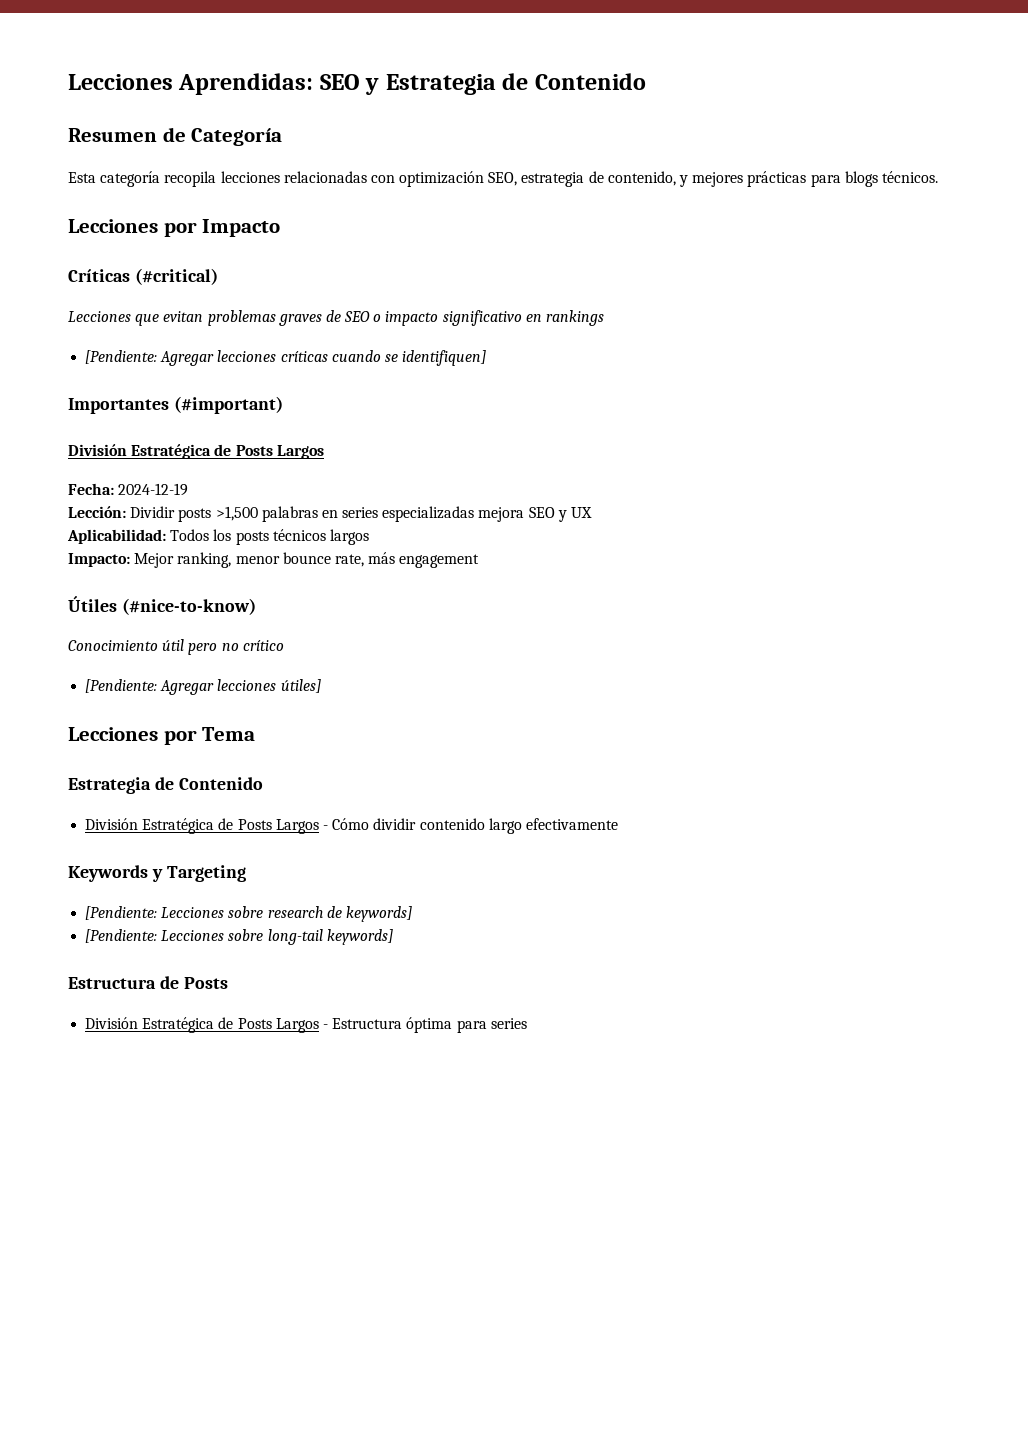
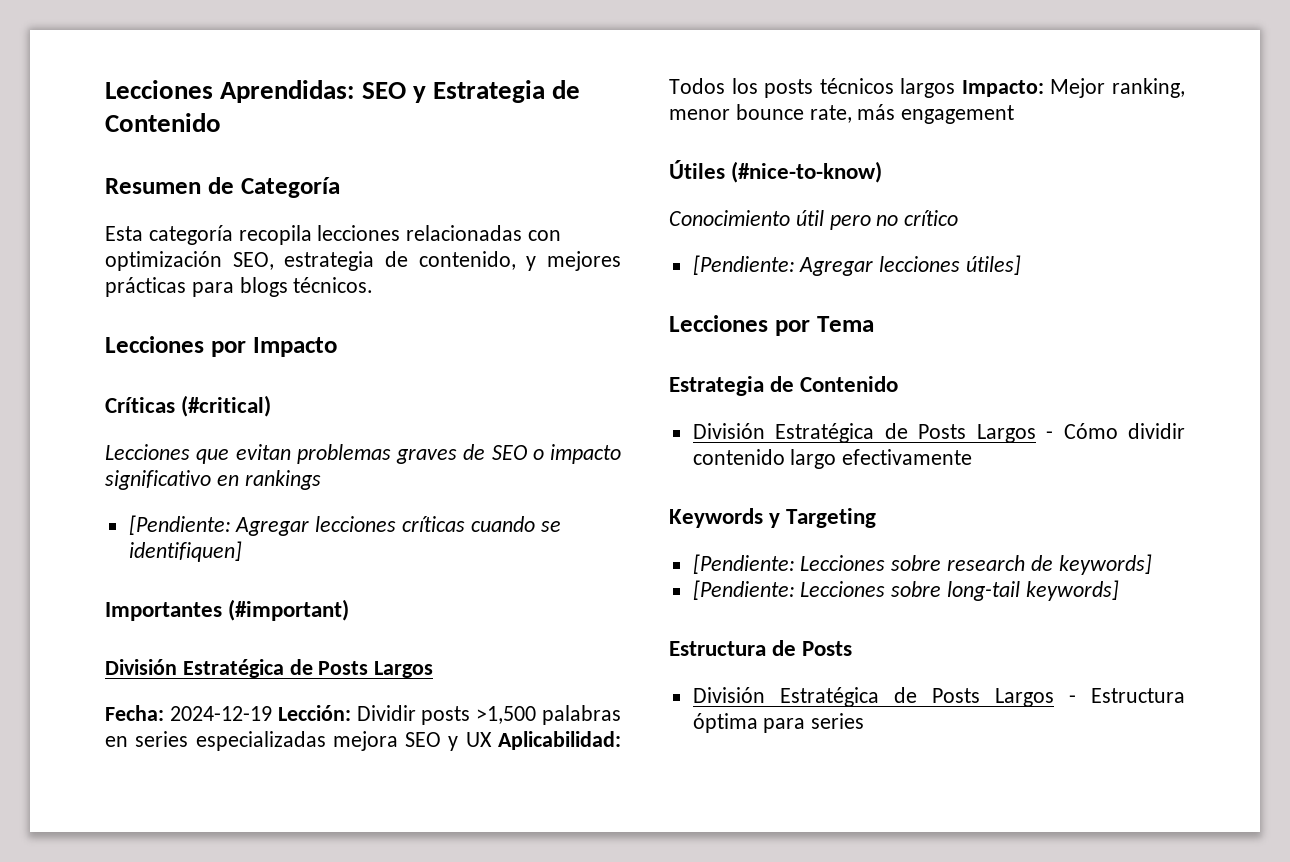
- Fecha: 2024-12-19
- Lección: Dividir posts >1,500 palabras en series especializadas mejora SEO y UX
- Aplicabilidad: Todos los posts técnicos largos
- Impacto: Mejor ranking, menor bounce rate, más engagement
+ Fecha: 2024-12-19 Lección: Dividir posts >1,500 palabras en series especializadas mejora SEO y UX Aplicabilidad: Todos los posts técnicos largos Impacto: Mejor ranking, menor bounce rate, más engagement

